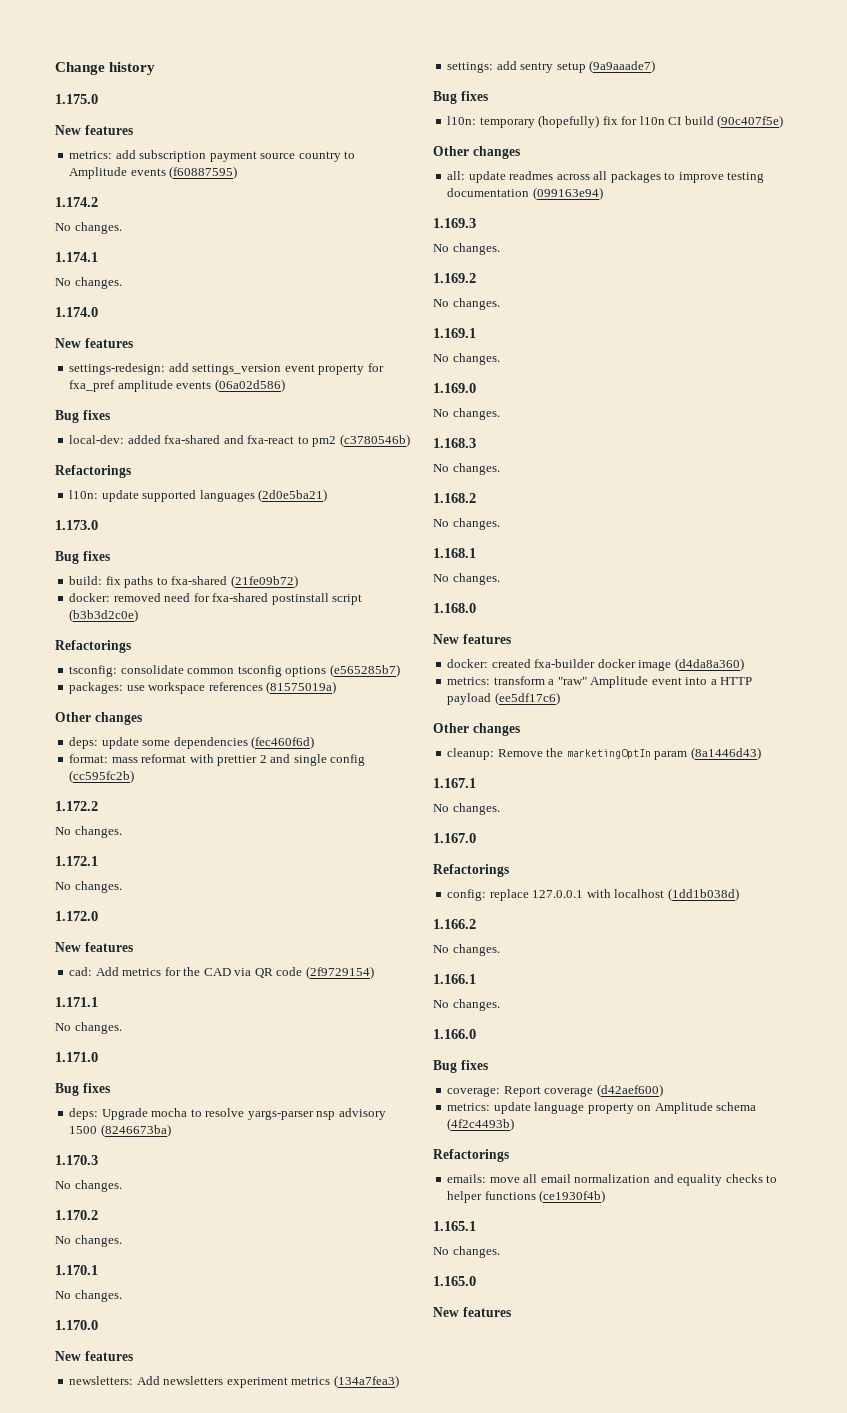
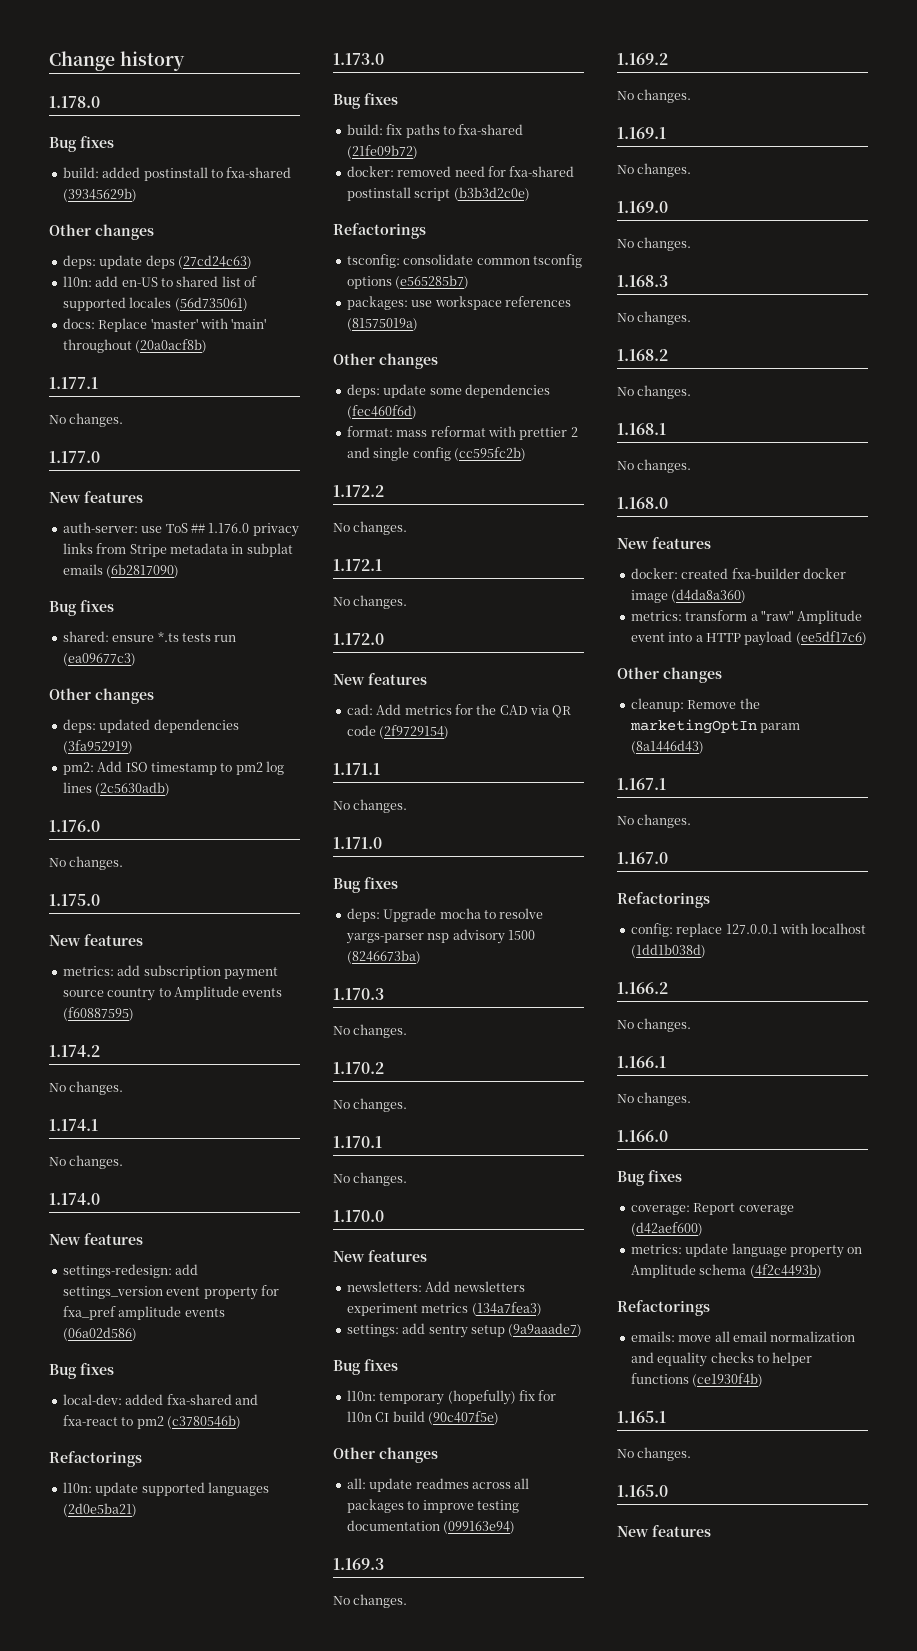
+ 1.178.0
+ Bug fixes
+ build: added postinstall to fxa-shared (39345629b)
+ Other changes
+ deps: update deps (27cd24c63)
+ l10n: add en-US to shared list of supported locales (56d735061)
+ docs: Replace 'master' with 'main' throughout (20a0acf8b)
+ 1.177.1
+ No changes.
+ 1.177.0
+ New features
+ auth-server: use ToS ## 1.176.0 privacy links from Stripe metadata in subplat emails (6b2817090)
+ Bug fixes
+ shared: ensure *.ts tests run (ea09677c3)
+ Other changes
+ deps: updated dependencies (3fa952919)
+ pm2: Add ISO timestamp to pm2 log lines (2c5630adb)
+ 1.176.0
+ No changes.

